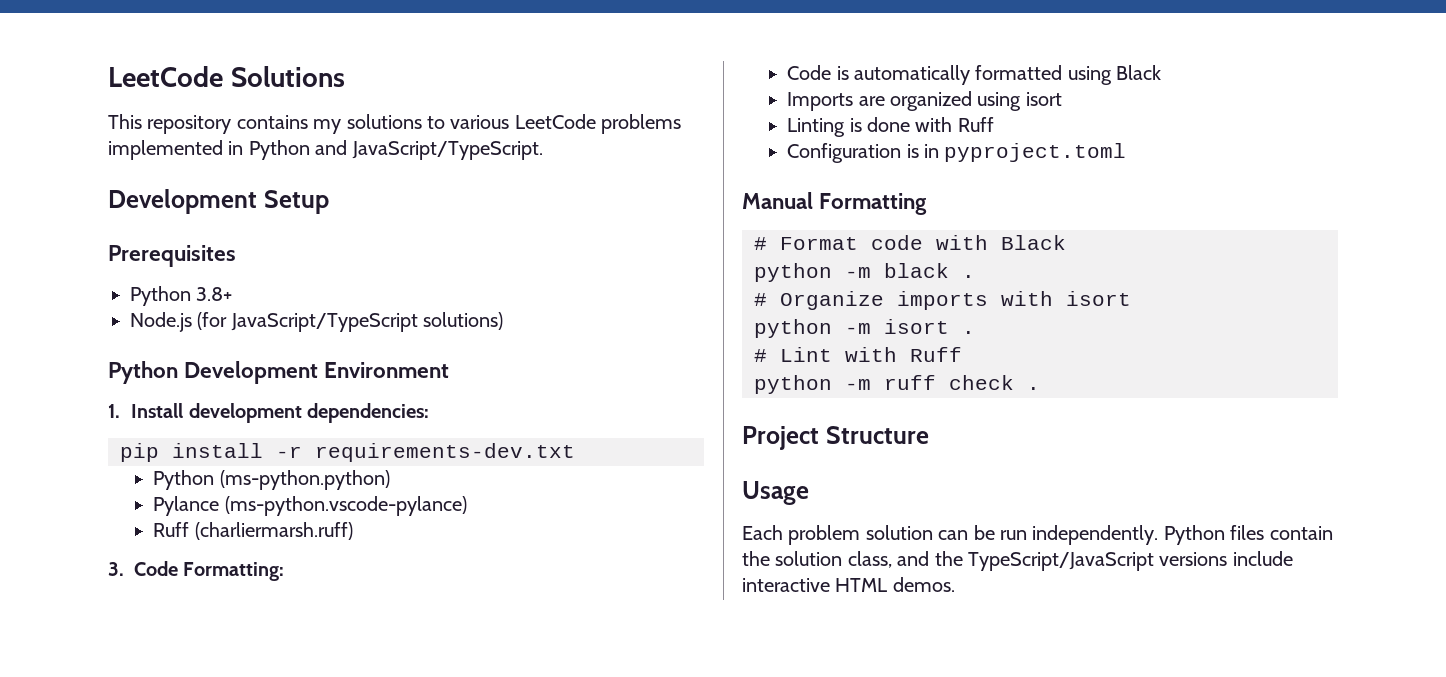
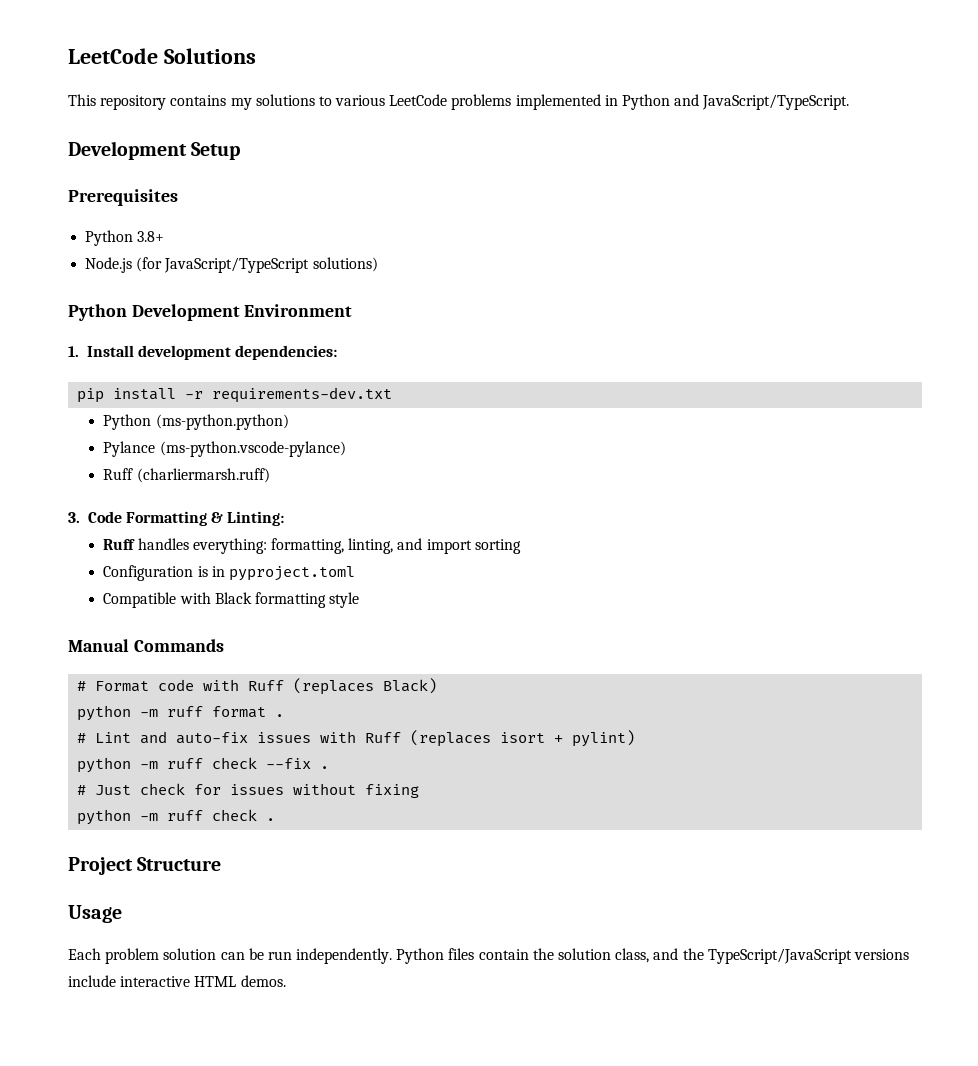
- 3. Code Formatting:
- Code is automatically formatted using Black
- Imports are organized using isort
- Linting is done with Ruff
+ 3. Code Formatting & Linting:
+ Ruff handles everything: formatting, linting, and import sorting
+ Compatible with Black formatting style
- Manual Formatting
+ Manual Commands
- # Format code with Black
- python -m black .
- # Organize imports with isort
- python -m isort .
+ # Format code with Ruff (replaces Black)
+ python -m ruff format .
- # Lint with Ruff
+ # Lint and auto-fix issues with Ruff (replaces isort + pylint)
+ python -m ruff check --fix .
+ # Just check for issues without fixing

